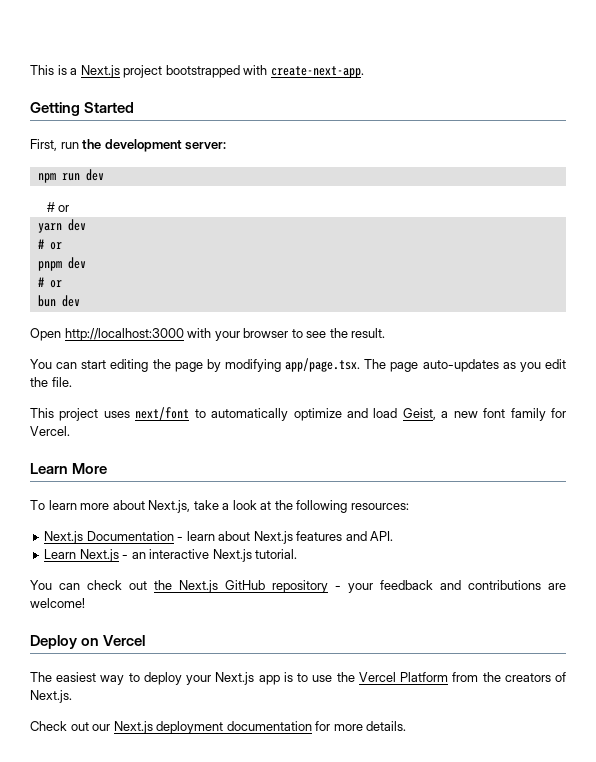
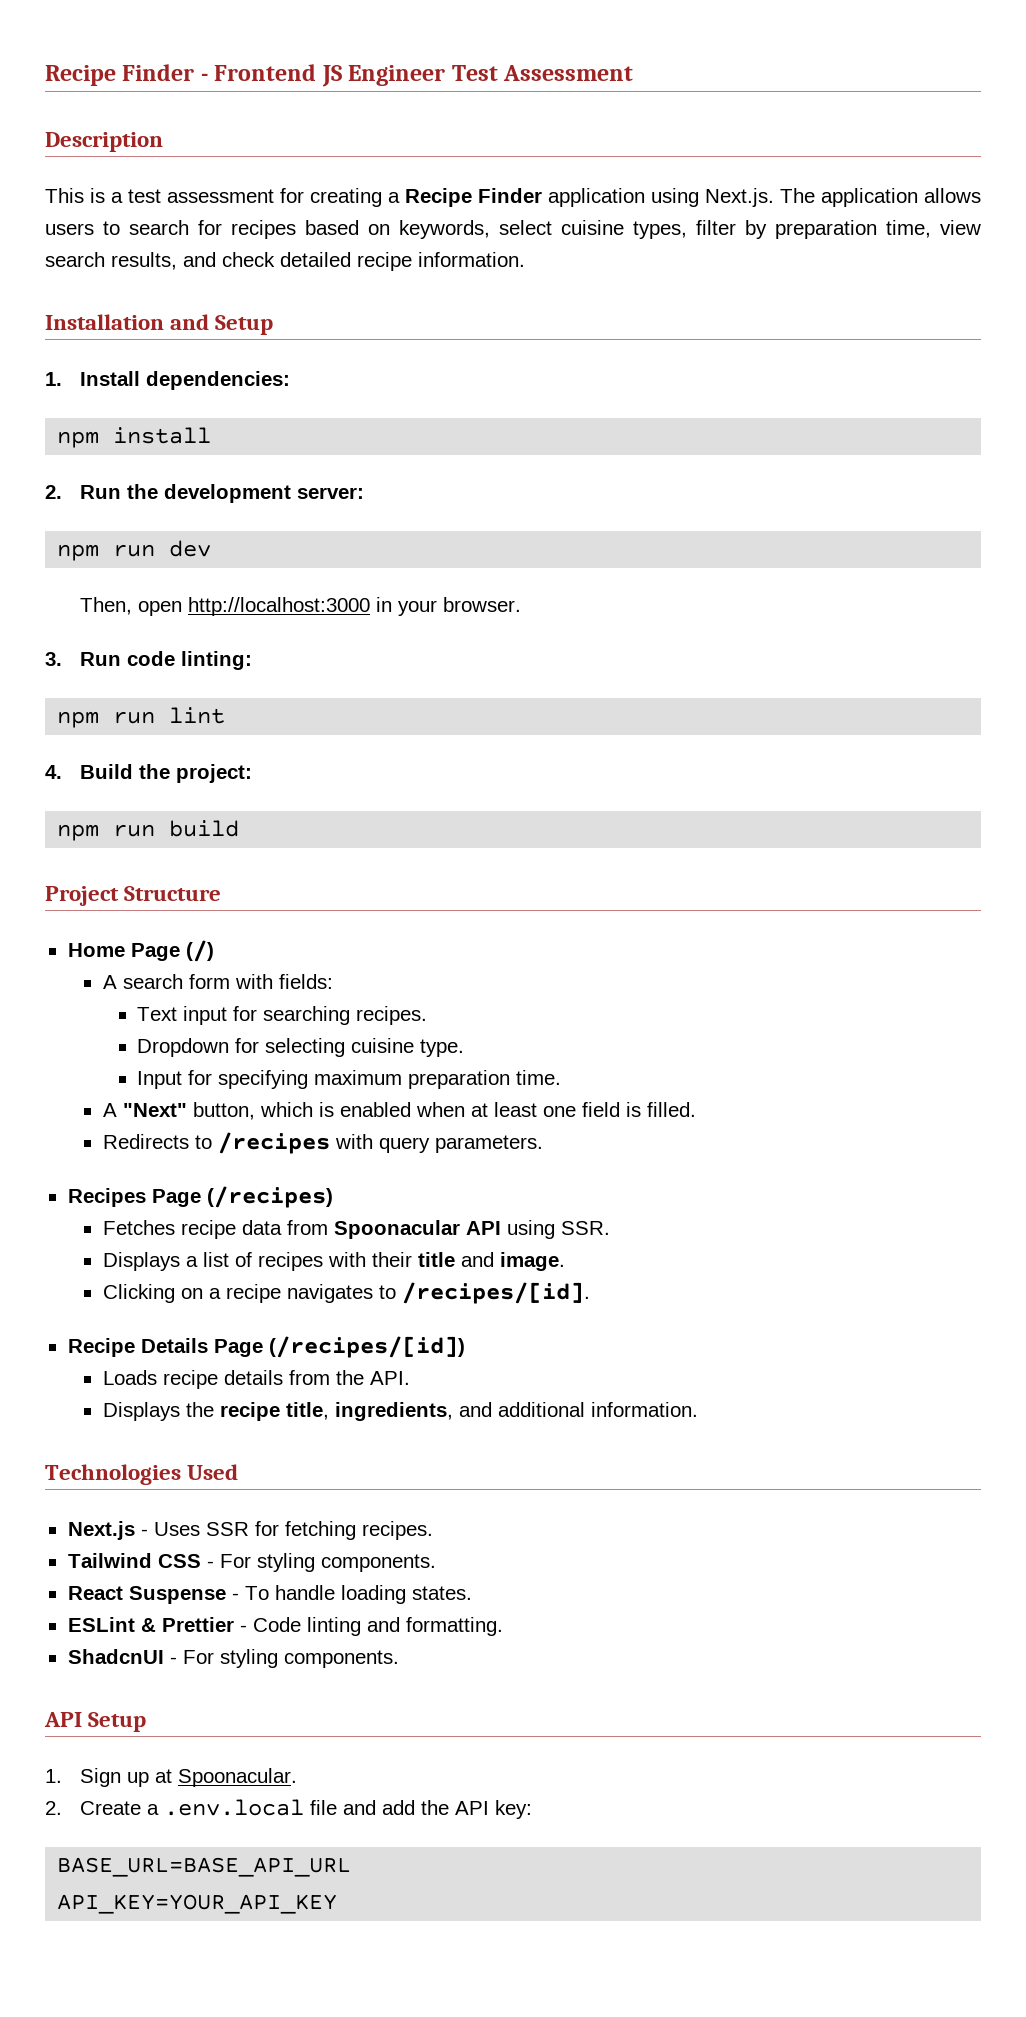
- This is a Next.js project bootstrapped with create-next-app.
- Getting Started
- First, run the development server:
+ Recipe Finder - Frontend JS Engineer Test Assessment
+ Description
+ This is a test assessment for creating a Recipe Finder application using Next.js. The application allows users to search for recipes based on keywords, select cuisine types, filter by preparation time, view search results, and check detailed recipe information.
+ Installation and Setup
+ 1. Install dependencies:
+ npm install
+ 2. Run the development server:
  npm run dev
- # or
- yarn dev
- # or
- pnpm dev
- # or
- bun dev
- Open http://localhost:3000 with your browser to see the result.
- You can start editing the page by modifying app/page.tsx. The page auto-updates as you edit the file.
- This project uses next/font to automatically optimize and load Geist, a new font family for Vercel.
- Learn More
- To learn more about Next.js, take a look at the following resources:
- Next.js Documentation - learn about Next.js features and API.
- Learn Next.js - an interactive Next.js tutorial.
- You can check out the Next.js GitHub repository - your feedback and contributions are welcome!
- Deploy on Vercel
- The easiest way to deploy your Next.js app is to use the Vercel Platform from the creators of Next.js.
- Check out our Next.js deployment documentation for more details.
+ Then, open http://localhost:3000 in your browser.
+ 3. Run code linting:
+ npm run lint
+ 4. Build the project:
+ npm run build
+ Project Structure
+ Home Page (/)
+ A search form with fields:
+ Text input for searching recipes.
+ Dropdown for selecting cuisine type.
+ Input for specifying maximum preparation time.
+ A "Next" button, which is enabled when at least one field is filled.
+ Redirects to /recipes with query parameters.
+ Recipes Page (/recipes)
+ Fetches recipe data from Spoonacular API using SSR.
+ Displays a list of recipes with their title and image.
+ Clicking on a recipe navigates to /recipes/[id].
+ Recipe Details Page (/recipes/[id])
+ Loads recipe details from the API.
+ Displays the recipe title, ingredients, and additional information.
+ Technologies Used
+ Next.js - Uses SSR for fetching recipes.
+ Tailwind CSS - For styling components.
+ React Suspense - To handle loading states.
+ ESLint & Prettier - Code linting and formatting.
+ ShadcnUI - For styling components.
+ API Setup
+ 1. Sign up at Spoonacular.
+ 2. Create a .env.local file and add the API key:
+ BASE_URL=BASE_API_URL
+ API_KEY=YOUR_API_KEY

